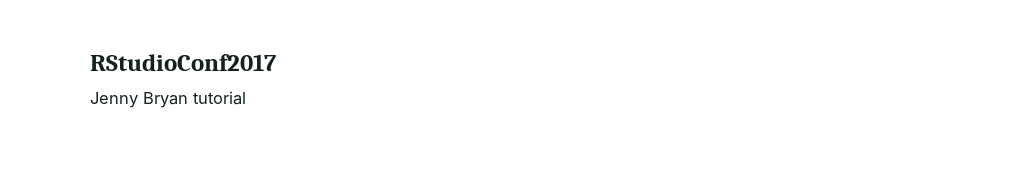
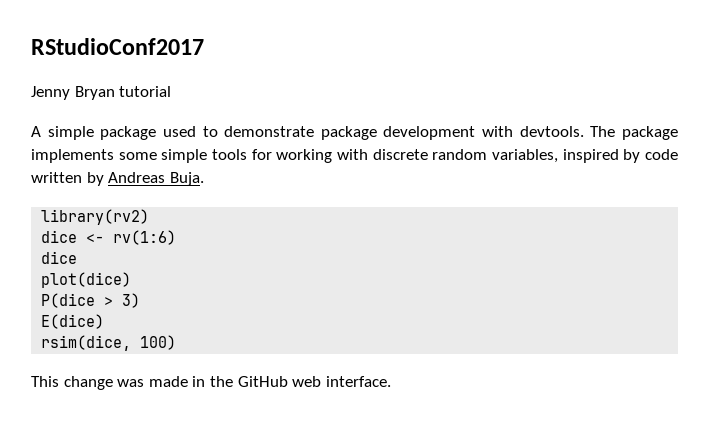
+ A simple package used to demonstrate package development with devtools. The package implements some simple tools for working with discrete random variables, inspired by code written by Andreas Buja.
+ library(rv2)
+ dice <- rv(1:6)
+ dice
+ plot(dice)
+ P(dice > 3)
+ E(dice)
+ rsim(dice, 100)
+ This change was made in the GitHub web interface.

